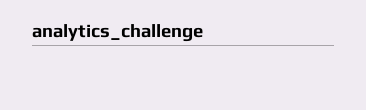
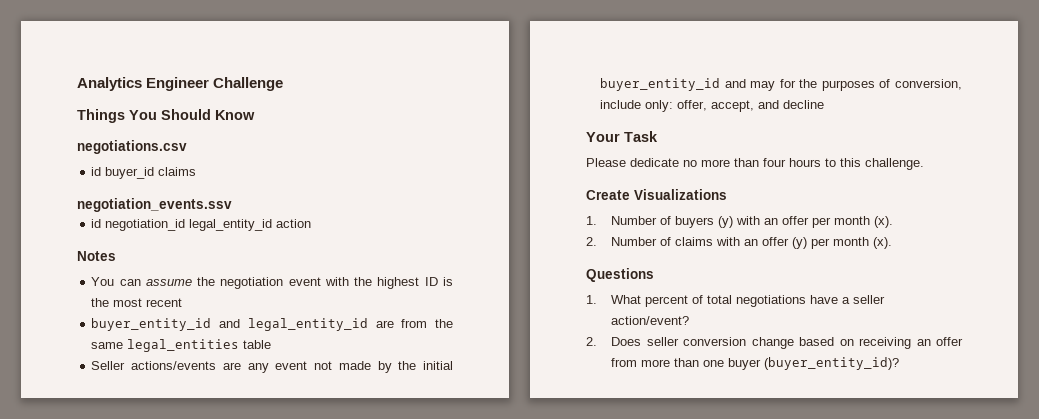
- analytics_challenge
+ Analytics Engineer Challenge
+ Things You Should Know
+ negotiations.csv
+ id buyer_id claims
+ negotiation_events.ssv
+ id negotiation_id legal_entity_id action
+ Notes
+ You can assume the negotiation event with the highest ID is the most recent
+ buyer_entity_id and legal_entity_id are from the same legal_entities table
+ Seller actions/events are any event not made by the initial buyer_entity_id and may for the purposes of conversion, include only: offer, accept, and decline
+ Your Task
+ Please dedicate no more than four hours to this challenge.
+ Create Visualizations
+ 1. Number of buyers (y) with an offer per month (x).
+ 2. Number of claims with an offer (y) per month (x).
+ Questions
+ 1. What percent of total negotiations have a seller action/event?
+ 2. Does seller conversion change based on receiving an offer from more than one buyer (buyer_entity_id)?

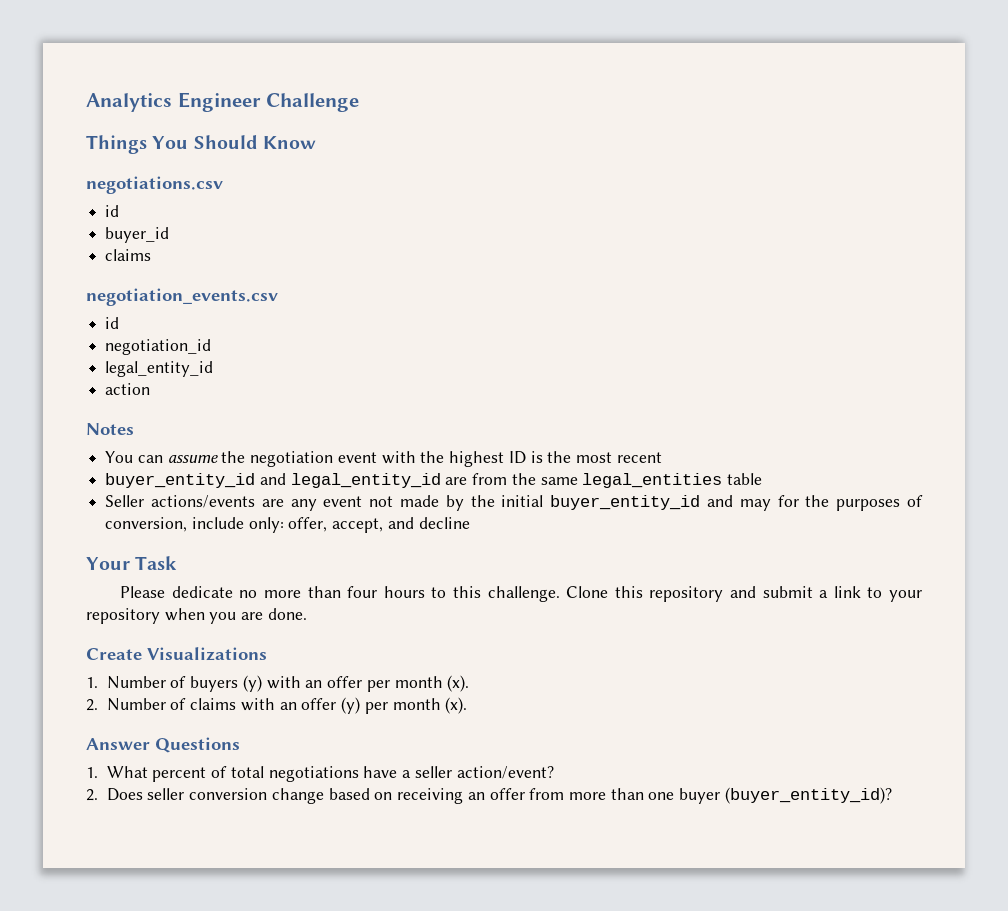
  negotiations.csv
- id buyer_id claims
+ id
+ buyer_id
+ claims
- negotiation_events.ssv
- id negotiation_id legal_entity_id action
+ negotiation_events.csv
+ id
+ negotiation_id
+ legal_entity_id
+ action
+ Clone this repository and submit a link to your repository when you are done.
- Questions
+ Answer Questions

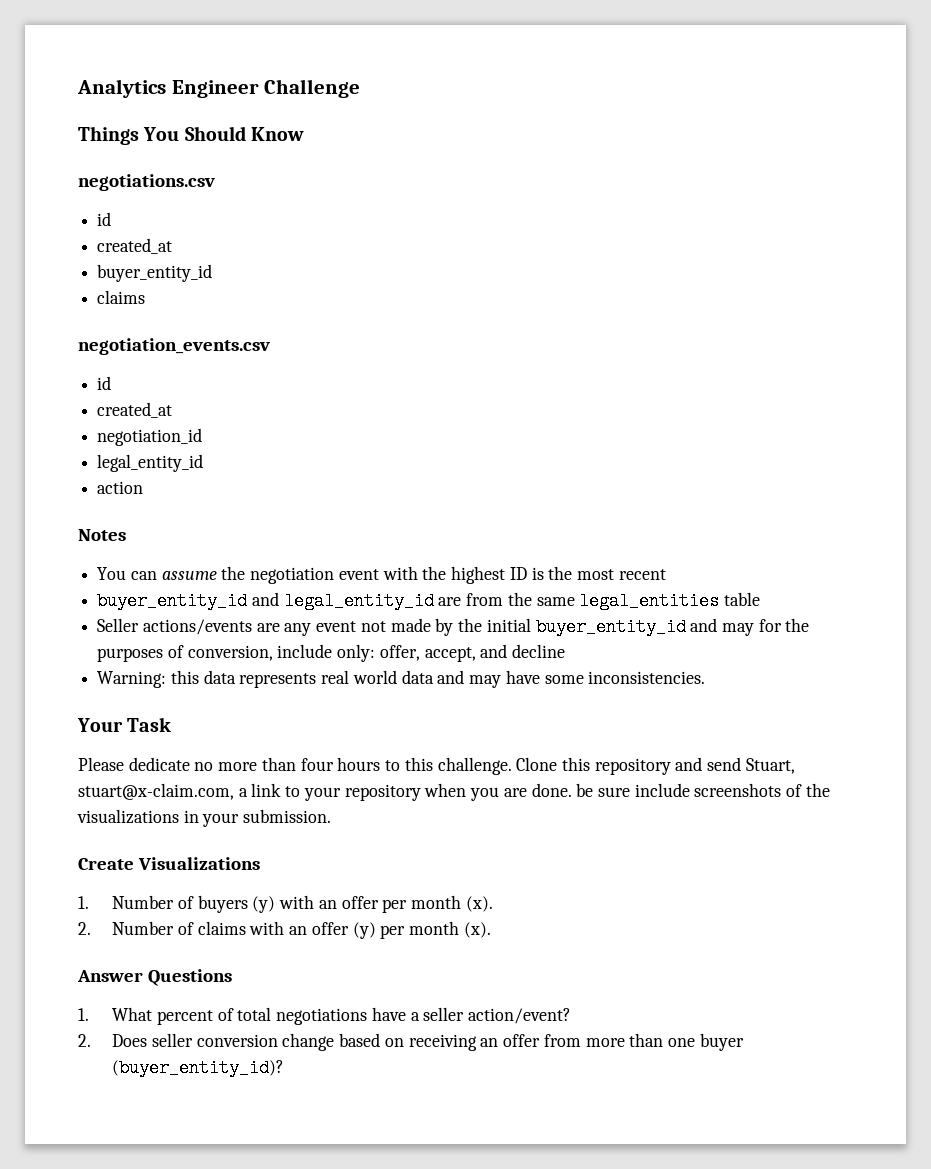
  negotiations.csv
  id
- buyer_id
+ created_at
+ buyer_entity_id
  negotiation_events.csv
  id
+ created_at
+ Warning: this data represents real world data and may have some inconsistencies.
- Clone this repository and submit a link to your repository when you are done.
+ Clone this repository and send Stuart, stuart@x-claim.com, a link to your repository when you are done. be sure include screenshots of the visualizations in your submission.

